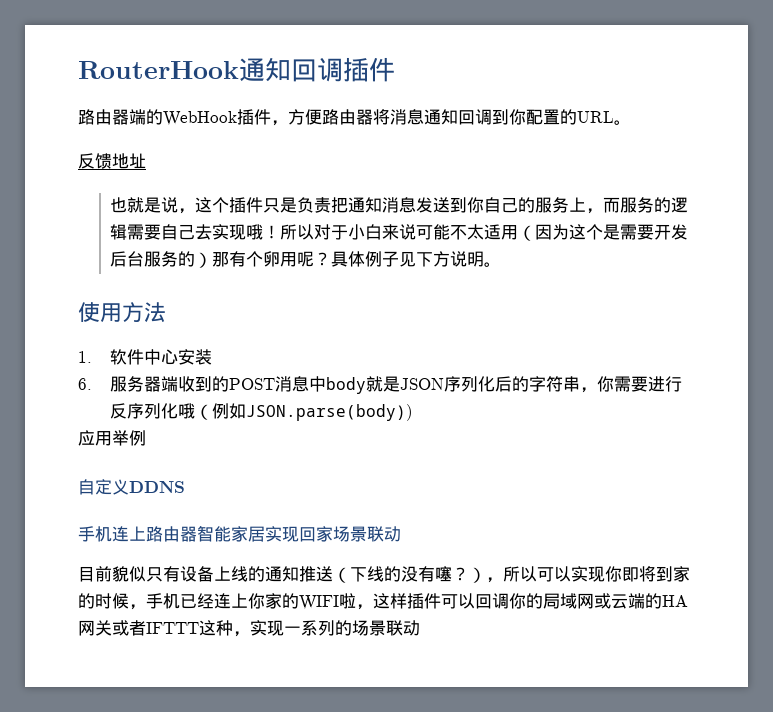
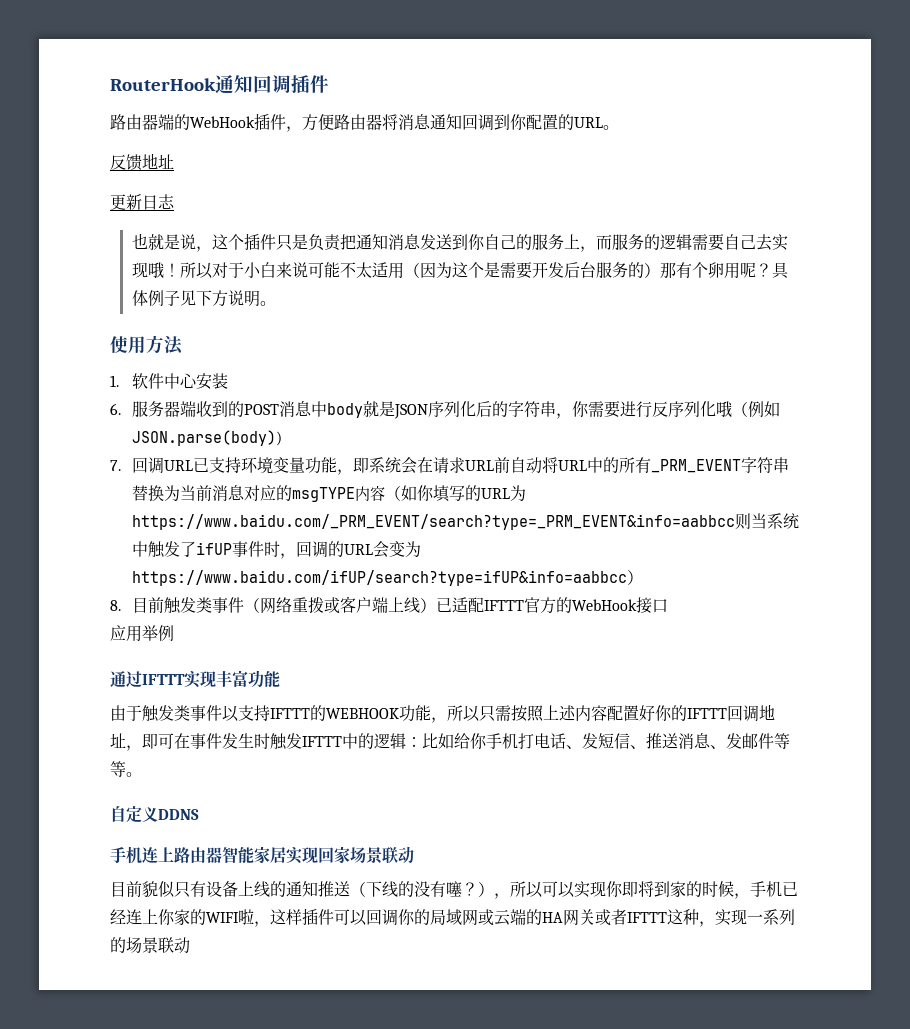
+ 更新日志
+ 7.回调URL已支持环境变量功能，即系统会在请求URL前自动将URL中的所有_PRM_EVENT字符串替换为当前消息对应的msgTYPE内容（如你填写的URL为https://www.baidu.com/_PRM_EVENT/search?type=_PRM_EVENT&info=aabbcc则当系统中触发了ifUP事件时，回调的URL会变为https://www.baidu.com/ifUP/search?type=ifUP&info=aabbcc）
+ 8.目前触发类事件（网络重拨或客户端上线）已适配IFTTT官方的WebHook接口
  应用举例
+ 通过IFTTT实现丰富功能
+ 由于触发类事件以支持IFTTT的WEBHOOK功能，所以只需按照上述内容配置好你的IFTTT回调地址，即可在事件发生时触发IFTTT中的逻辑：比如给你手机打电话、发短信、推送消息、发邮件等等。

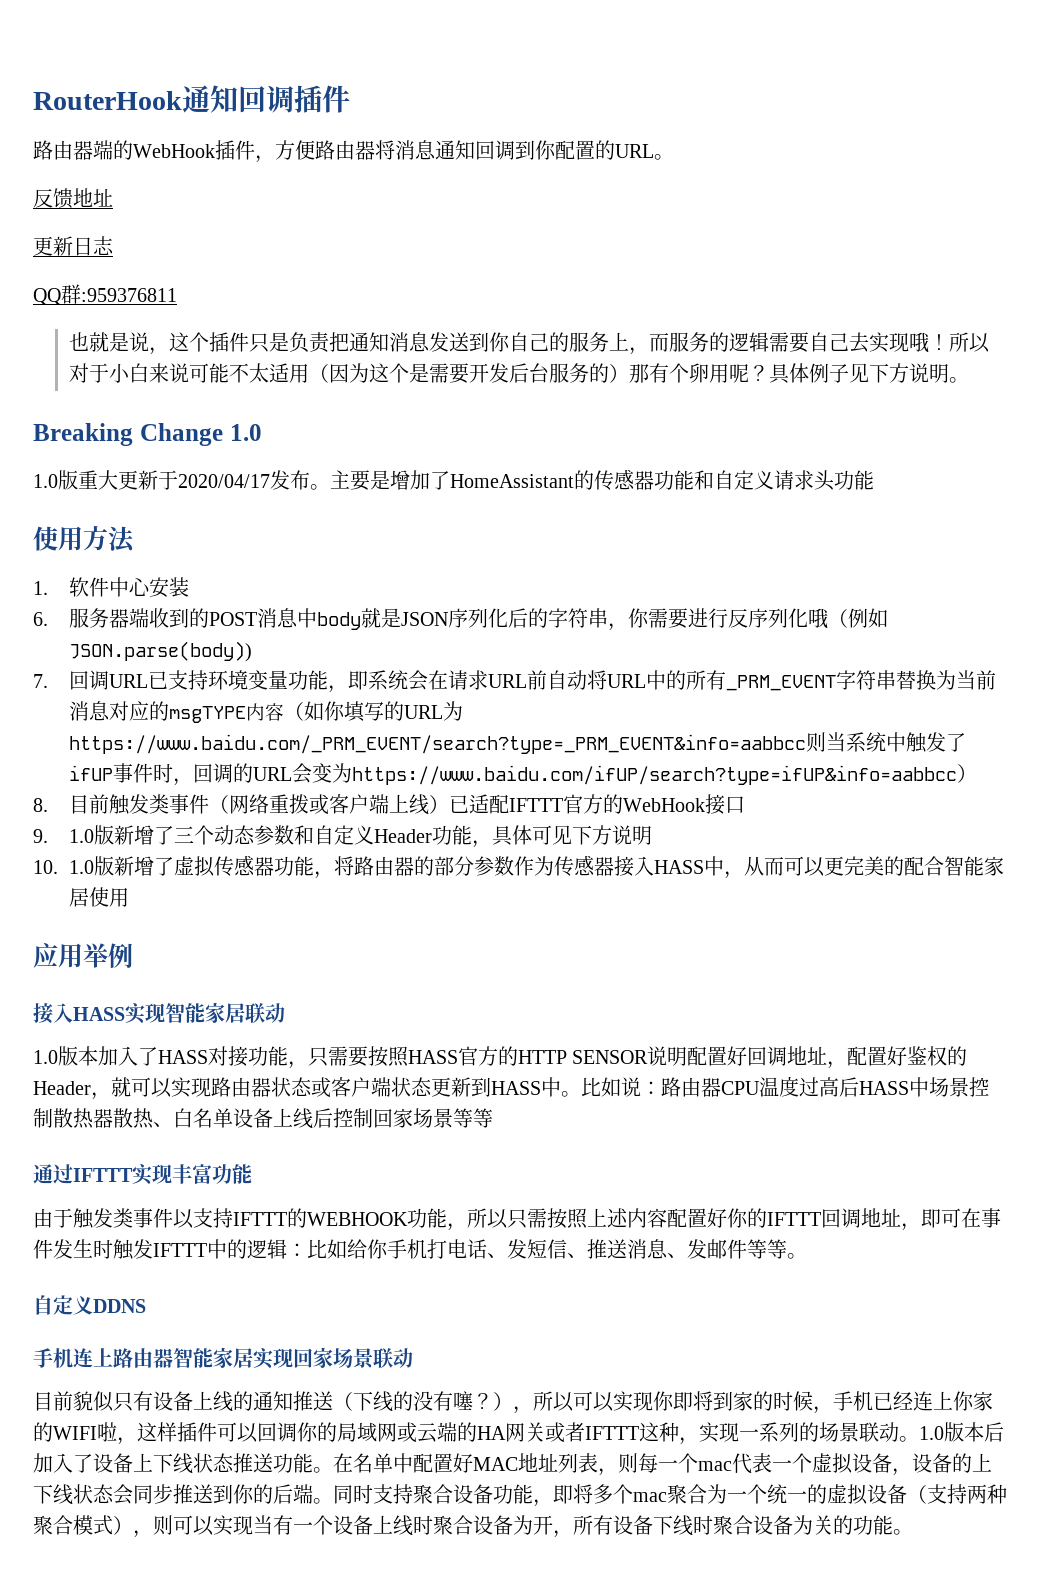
+ QQ群:959376811
+ Breaking Change 1.0
+ 1.0版重大更新于2020/04/17发布。主要是增加了HomeAssistant的传感器功能和自定义请求头功能
+ 9. 1.0版新增了三个动态参数和自定义Header功能，具体可见下方说明
+ 10. 1.0版新增了虚拟传感器功能，将路由器的部分参数作为传感器接入HASS中，从而可以更完美的配合智能家居使用
  应用举例
+ 接入HASS实现智能家居联动
+ 1.0版本加入了HASS对接功能，只需要按照HASS官方的HTTP SENSOR说明配置好回调地址，配置好鉴权的Header，就可以实现路由器状态或客户端状态更新到HASS中。比如说：路由器CPU温度过高后HASS中场景控制散热器散热、白名单设备上线后控制回家场景等等
- 目前貌似只有设备上线的通知推送（下线的没有噻？），所以可以实现你即将到家的时候，手机已经连上你家的WIFI啦，这样插件可以回调你的局域网或云端的HA网关或者IFTTT这种，实现一系列的场景联动
+ 目前貌似只有设备上线的通知推送（下线的没有噻？），所以可以实现你即将到家的时候，手机已经连上你家的WIFI啦，这样插件可以回调你的局域网或云端的HA网关或者IFTTT这种，实现一系列的场景联动。1.0版本后加入了设备上下线状态推送功能。在名单中配置好MAC地址列表，则每一个mac代表一个虚拟设备，设备的上下线状态会同步推送到你的后端。同时支持聚合设备功能，即将多个mac聚合为一个统一的虚拟设备（支持两种聚合模式），则可以实现当有一个设备上线时聚合设备为开，所有设备下线时聚合设备为关的功能。

